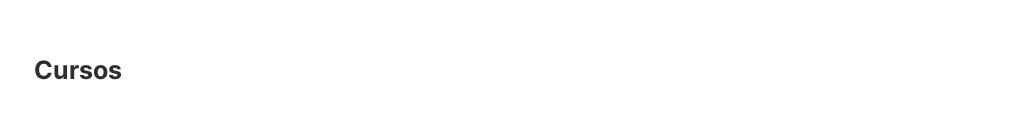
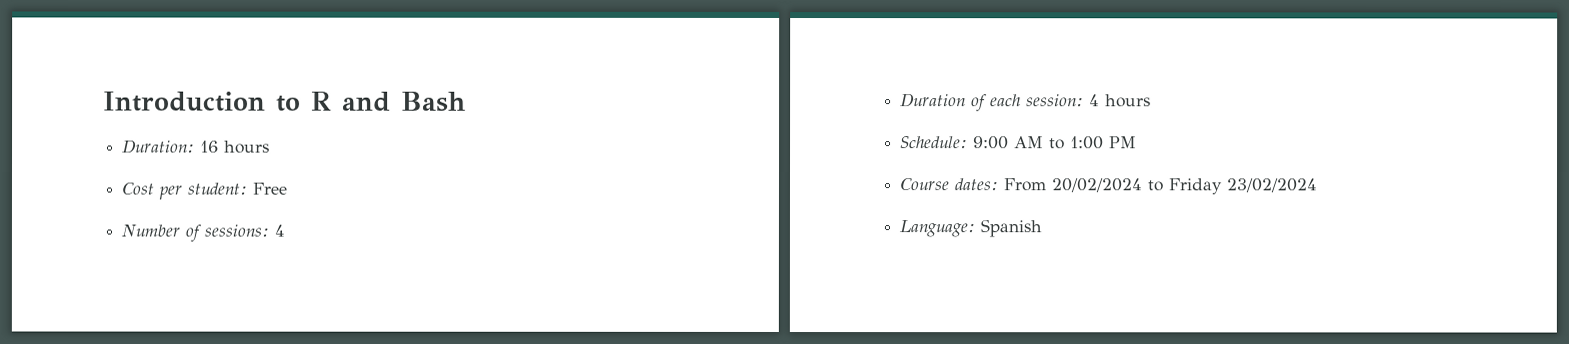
- Cursos
+ Introduction to R and Bash
+ Duration: 16 hours
+ Cost per student: Free
+ Number of sessions: 4
+ Duration of each session: 4 hours
+ Schedule: 9:00 AM to 1:00 PM
+ Course dates: From 20/02/2024 to Friday 23/02/2024
+ Language: Spanish

